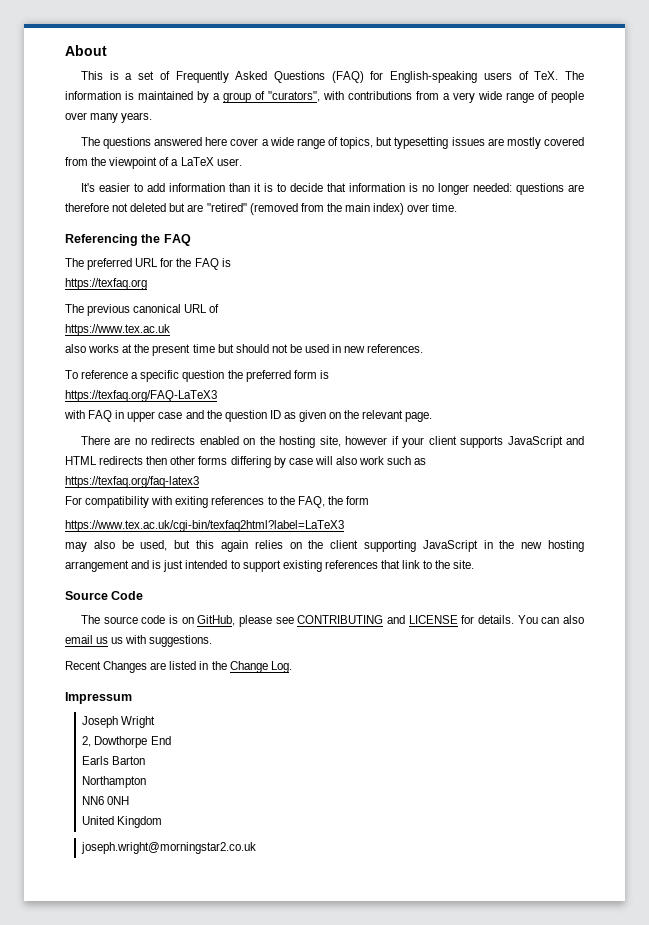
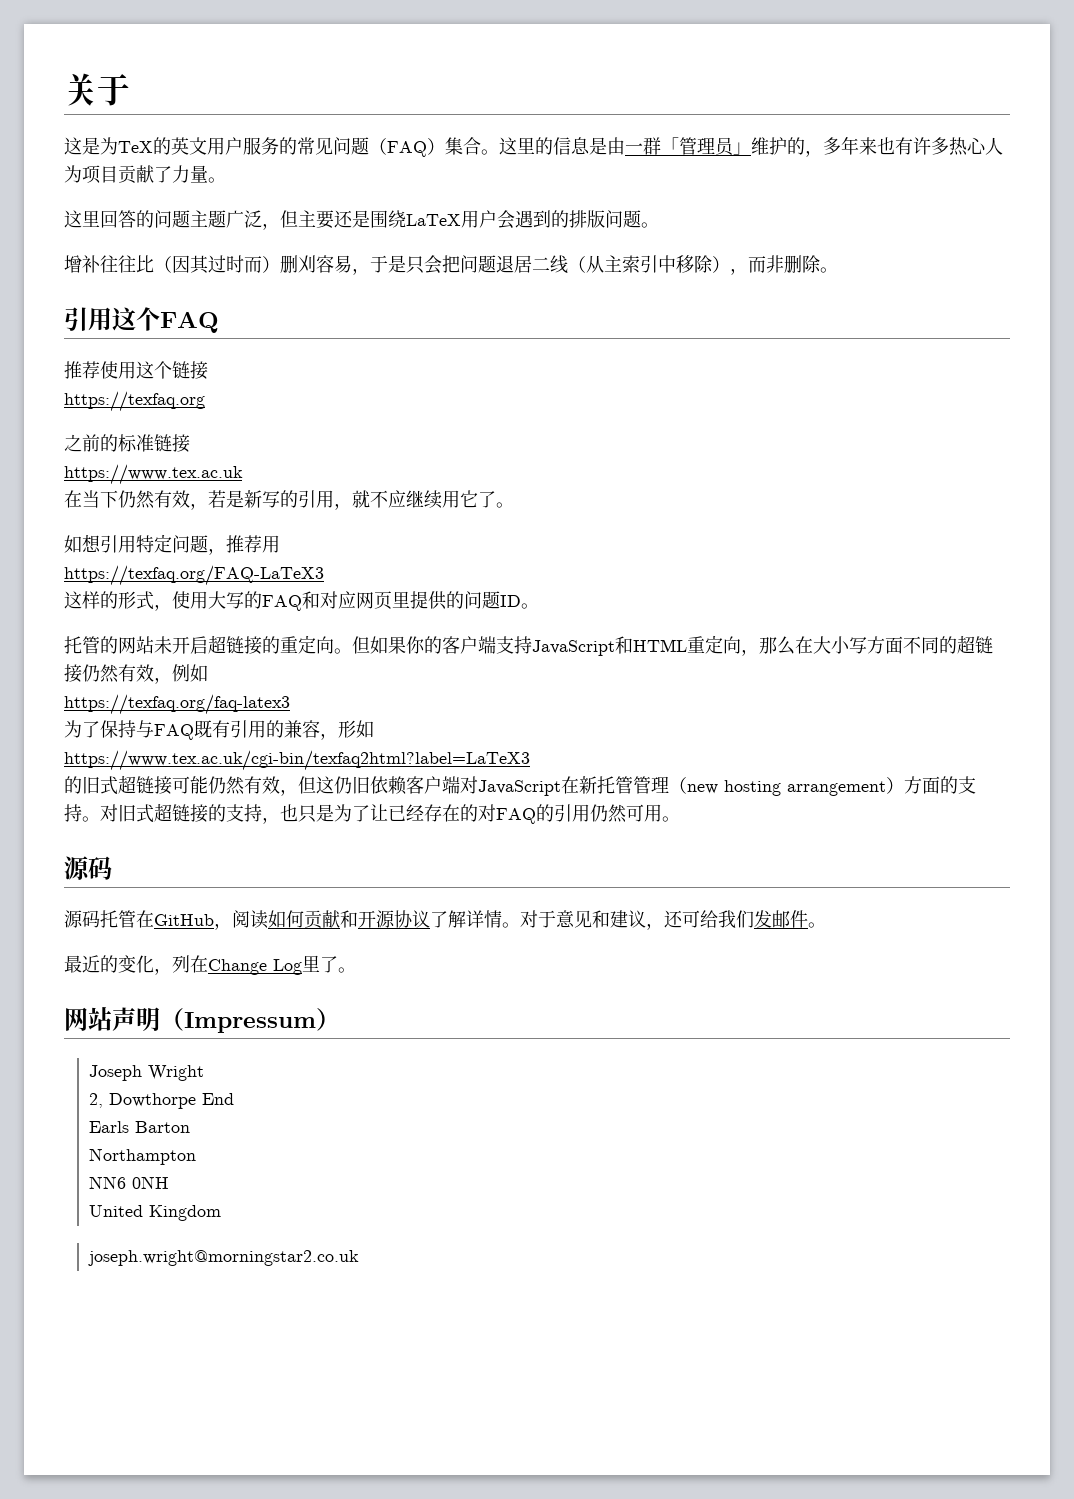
- About
- This is a set of Frequently Asked Questions (FAQ) for English-speaking users of TeX. The information is maintained by a group of "curators", with contributions from a very wide range of people over many years.
- The questions answered here cover a wide range of topics, but typesetting issues are mostly covered from the viewpoint of a LaTeX user.
- It's easier to add information than it is to decide that information is no longer needed: questions are therefore not deleted but are "retired" (removed from the main index) over time.
- Referencing the FAQ
- The preferred URL for the FAQ is
+ 关于
+ 这是为TeX的英文用户服务的常见问题（FAQ）集合。这里的信息是由一群「管理员」维护的，多年来也有许多热心人为项目贡献了力量。
+ 这里回答的问题主题广泛，但主要还是围绕LaTeX用户会遇到的排版问题。
+ 增补往往比（因其过时而）删刈容易，于是只会把问题退居二线（从主索引中移除），而非删除。
+ 引用这个FAQ
+ 推荐使用这个链接
  https://texfaq.org
- The previous canonical URL of
+ 之前的标准链接
  https://www.tex.ac.uk
- also works at the present time but should not be used in new references.
- To reference a specific question the preferred form is
+ 在当下仍然有效，若是新写的引用，就不应继续用它了。
+ 如想引用特定问题，推荐用
  https://texfaq.org/FAQ-LaTeX3
- with FAQ in upper case and the question ID as given on the relevant page.
- There are no redirects enabled on the hosting site, however if your client supports JavaScript and HTML redirects then other forms differing by case will also work such as
+ 这样的形式，使用大写的FAQ和对应网页里提供的问题ID。
+ 托管的网站未开启超链接的重定向。但如果你的客户端支持JavaScript和HTML重定向，那么在大小写方面不同的超链接仍然有效，例如
  https://texfaq.org/faq-latex3
- For compatibility with exiting references to the FAQ, the form
+ 为了保持与FAQ既有引用的兼容，形如
  https://www.tex.ac.uk/cgi-bin/texfaq2html?label=LaTeX3
- may also be used, but this again relies on the client supporting JavaScript in the new hosting arrangement and is just intended to support existing references that link to the site.
- Source Code
- The source code is on GitHub, please see CONTRIBUTING and LICENSE for details. You can also email us us with suggestions.
- Recent Changes are listed in the Change Log.
- Impressum
+ 的旧式超链接可能仍然有效，但这仍旧依赖客户端对JavaScript在新托管管理（new hosting arrangement）方面的支持。对旧式超链接的支持，也只是为了让已经存在的对FAQ的引用仍然可用。
+ 源码
+ 源码托管在GitHub，阅读如何贡献和开源协议了解详情。对于意见和建议，还可给我们发邮件。
+ 最近的变化，列在Change Log里了。
+ 网站声明（Impressum）

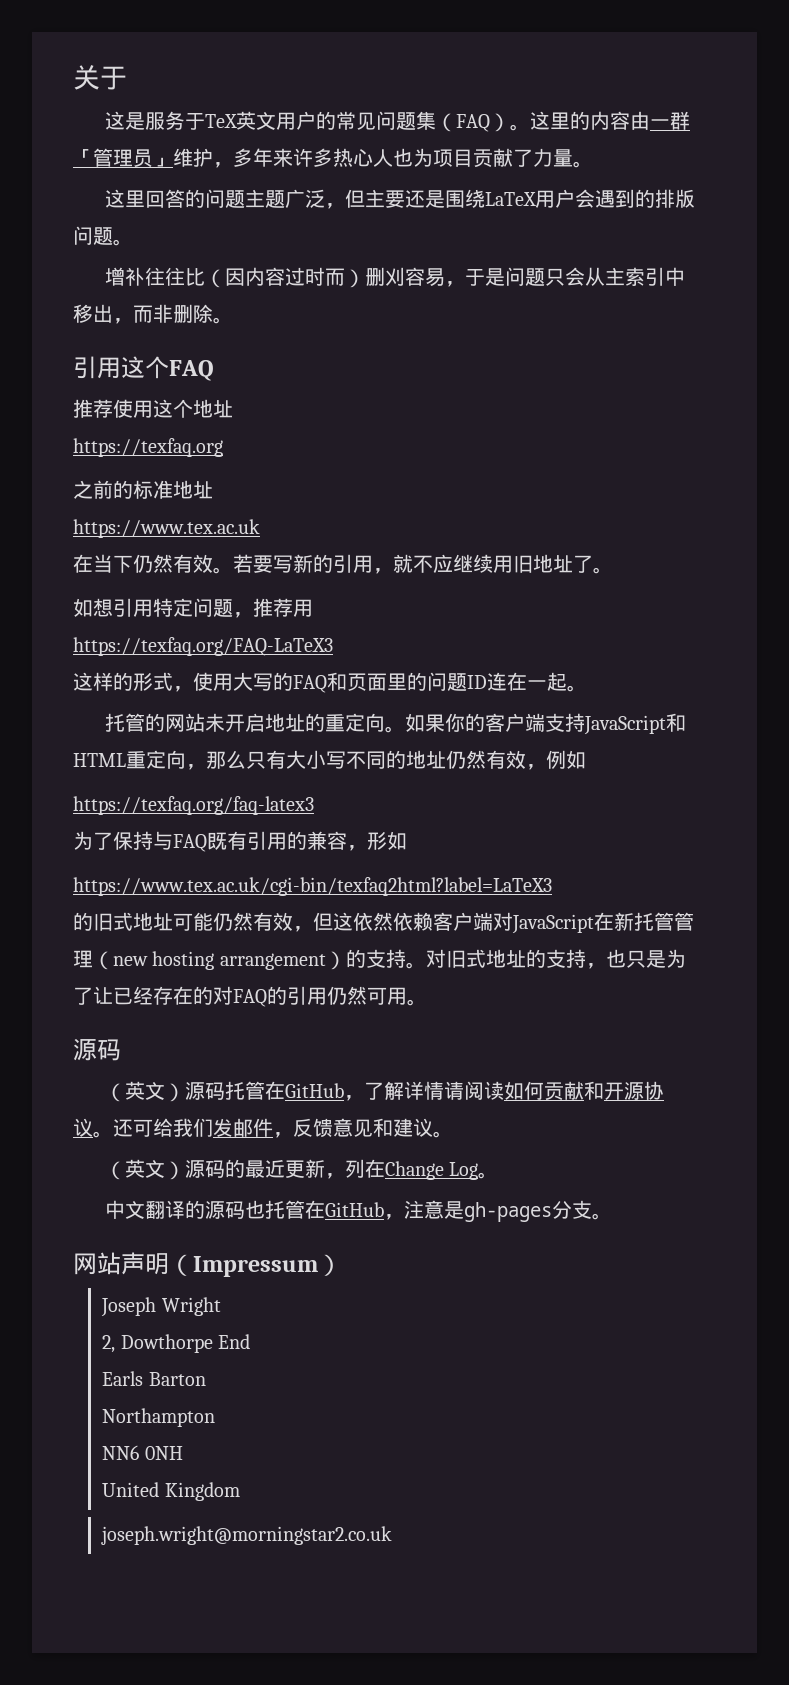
- 这是为TeX的英文用户服务的常见问题（FAQ）集合。
+ 这是服务于TeX英文用户的常见问题集（FAQ）。
- 这里的信息是由一群「管理员」维护的，多年来也有许多热心人为项目贡献了力量。
+ 这里的内容由一群「管理员」维护，多年来许多热心人也为项目贡献了力量。
- 增补往往比（因其过时而）删刈容易，于是只会把问题退居二线（从主索引中移除），而非删除。
+ 增补往往比（因内容过时而）删刈容易，于是问题只会从主索引中移出，而非删除。
- 推荐使用这个链接
+ 推荐使用这个地址
- 之前的标准链接
+ 之前的标准地址
- 在当下仍然有效，若是新写的引用，就不应继续用它了。
+ 在当下仍然有效。若要写新的引用，就不应继续用旧地址了。
- 这样的形式，使用大写的FAQ和对应网页里提供的问题ID。
+ 这样的形式，使用大写的FAQ和页面里的问题ID连在一起。
- 托管的网站未开启超链接的重定向。
+ 托管的网站未开启地址的重定向。
- 但如果你的客户端支持JavaScript和HTML重定向，那么在大小写方面不同的超链接仍然有效，例如
+ 如果你的客户端支持JavaScript和HTML重定向，那么只有大小写不同的地址仍然有效，例如
- 的旧式超链接可能仍然有效，但这仍旧依赖客户端对JavaScript在新托管管理（new hosting arrangement）方面的支持。
+ 的旧式地址可能仍然有效，但这依然依赖客户端对JavaScript在新托管管理（new hosting arrangement）的支持。
- 对旧式超链接的支持，也只是为了让已经存在的对FAQ的引用仍然可用。
+ 对旧式地址的支持，也只是为了让已经存在的对FAQ的引用仍然可用。
- 源码托管在GitHub，阅读如何贡献和开源协议了解详情。对于意见和建议，还可给我们发邮件。
- 最近的变化，列在Change Log里了。
+ （英文）源码托管在GitHub，了解详情请阅读如何贡献和开源协议。还可给我们发邮件，反馈意见和建议。
+ （英文）源码的最近更新，列在Change Log。
+ 中文翻译的源码也托管在GitHub，注意是gh-pages分支。

